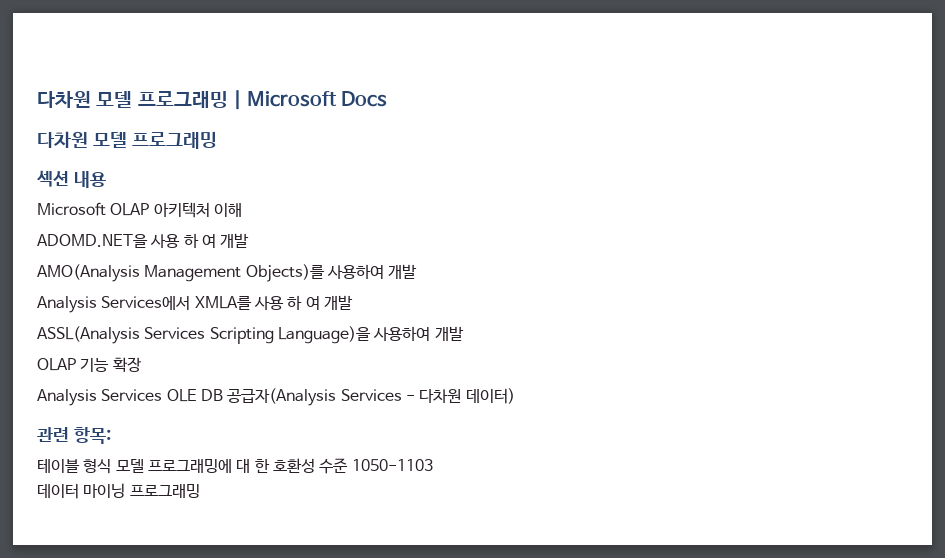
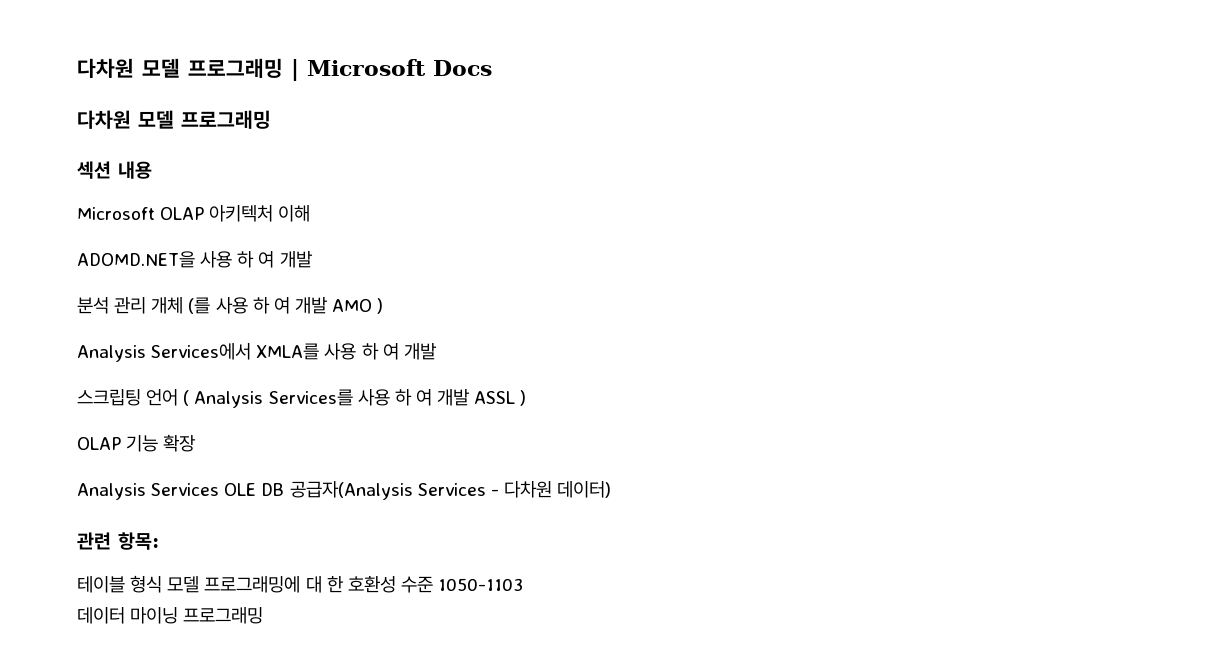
- AMO(Analysis Management Objects)를 사용하여 개발
+ 분석 관리 개체 (를 사용 하 여 개발 AMO )
- ASSL(Analysis Services Scripting Language)을 사용하여 개발
+ 스크립팅 언어 ( Analysis Services를 사용 하 여 개발 ASSL )

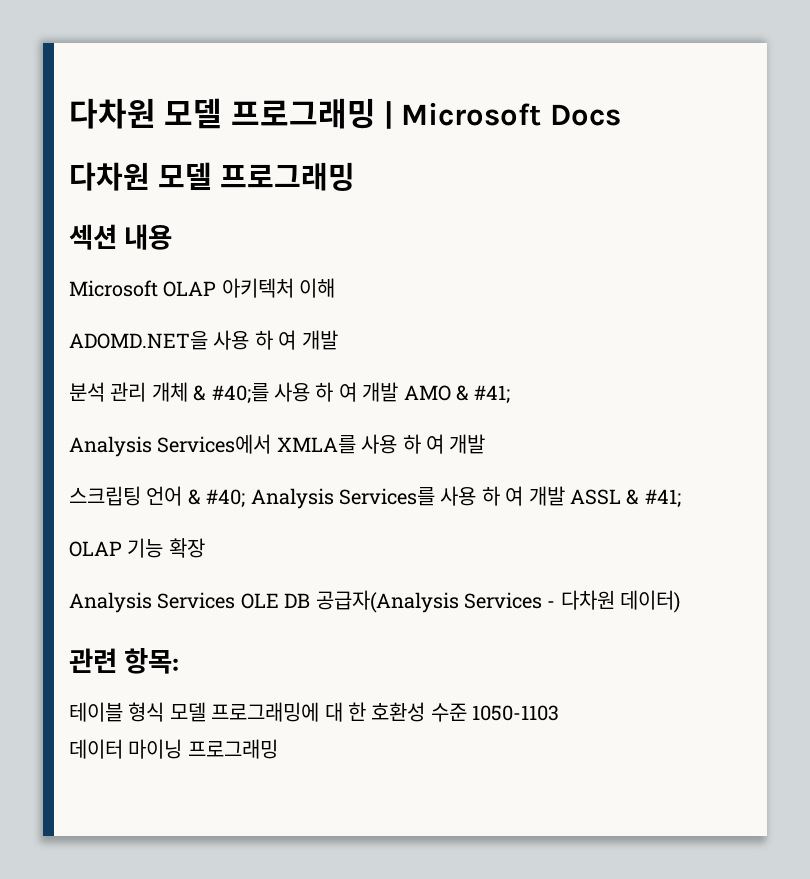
- 분석 관리 개체 (를 사용 하 여 개발 AMO )
+ 분석 관리 개체 & #40;를 사용 하 여 개발 AMO & #41;
- 스크립팅 언어 ( Analysis Services를 사용 하 여 개발 ASSL )
+ 스크립팅 언어 & #40; Analysis Services를 사용 하 여 개발 ASSL & #41;

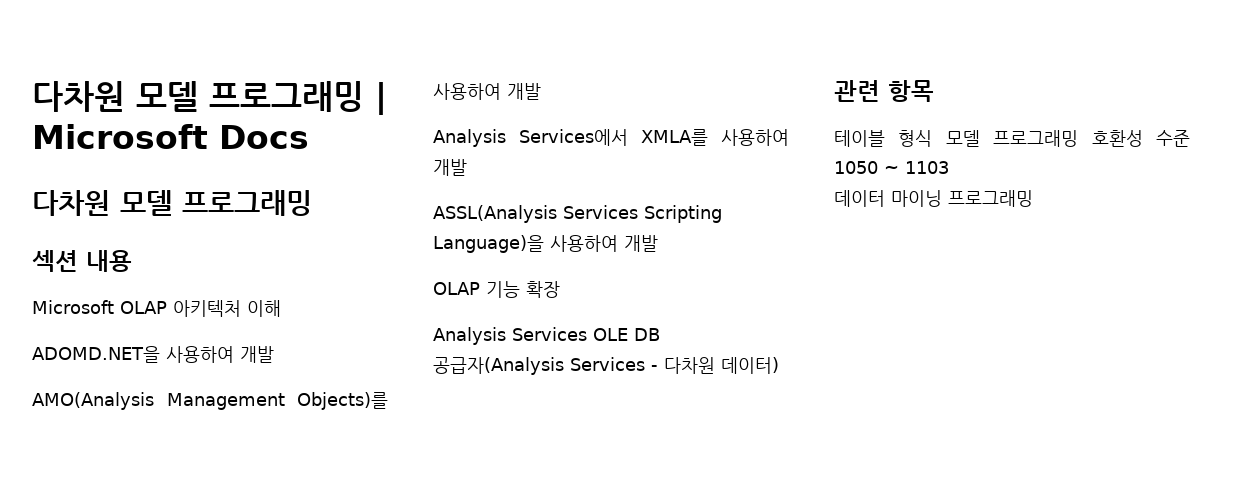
- ADOMD.NET을 사용 하 여 개발
- 분석 관리 개체 & #40;를 사용 하 여 개발 AMO & #41;
- Analysis Services에서 XMLA를 사용 하 여 개발
- 스크립팅 언어 & #40; Analysis Services를 사용 하 여 개발 ASSL & #41;
+ ADOMD.NET을 사용하여 개발
+ AMO(Analysis Management Objects)를 사용하여 개발
+ Analysis Services에서 XMLA를 사용하여 개발
+ ASSL(Analysis Services Scripting Language)을 사용하여 개발
- 관련 항목:
+ 관련 항목
- 테이블 형식 모델 프로그래밍에 대 한 호환성 수준 1050-1103
+ 테이블 형식 모델 프로그래밍 호환성 수준 1050 ~ 1103

